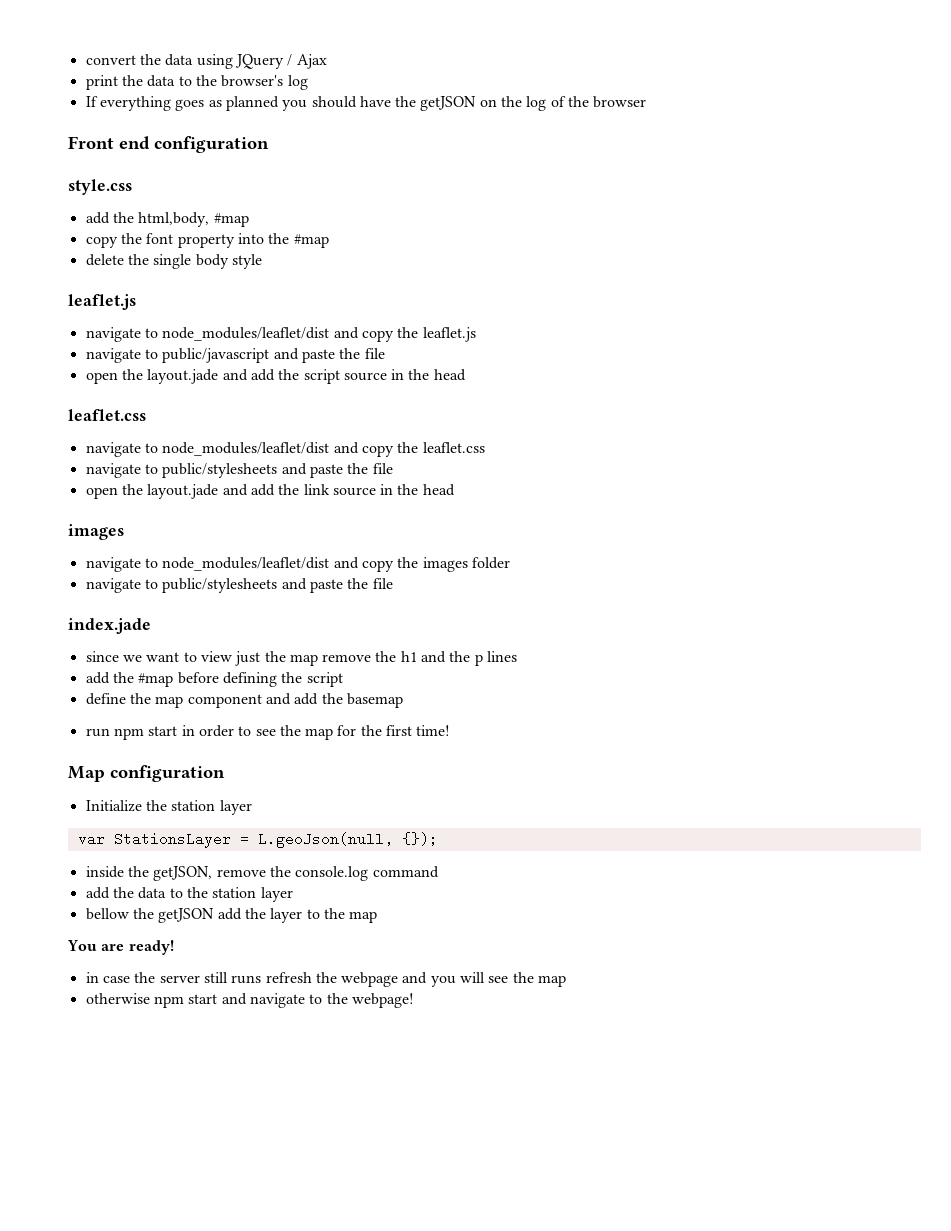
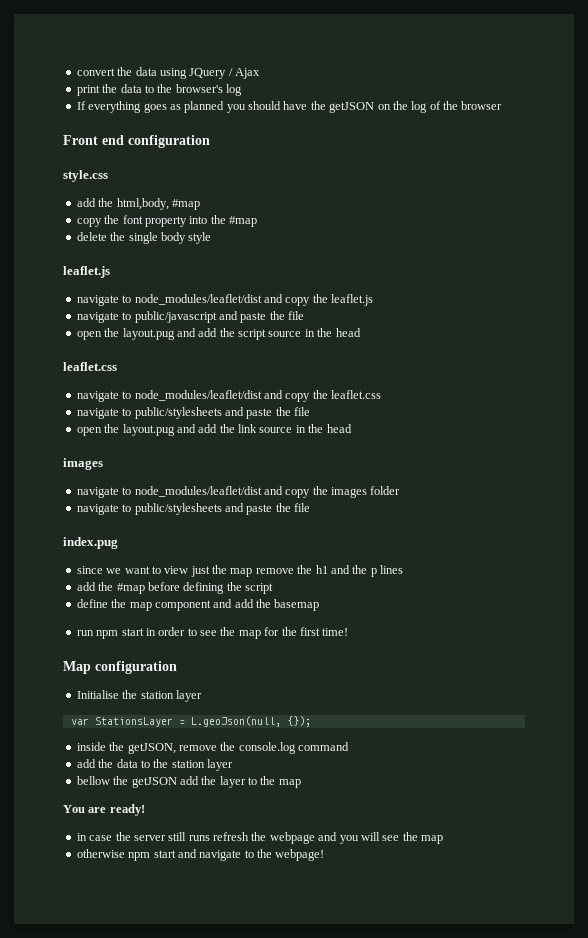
- open the layout.jade and add the script source in the head
+ open the layout.pug and add the script source in the head
- open the layout.jade and add the link source in the head
+ open the layout.pug and add the link source in the head
- index.jade
+ index.pug
- Initialize the station layer
+ Initialise the station layer

